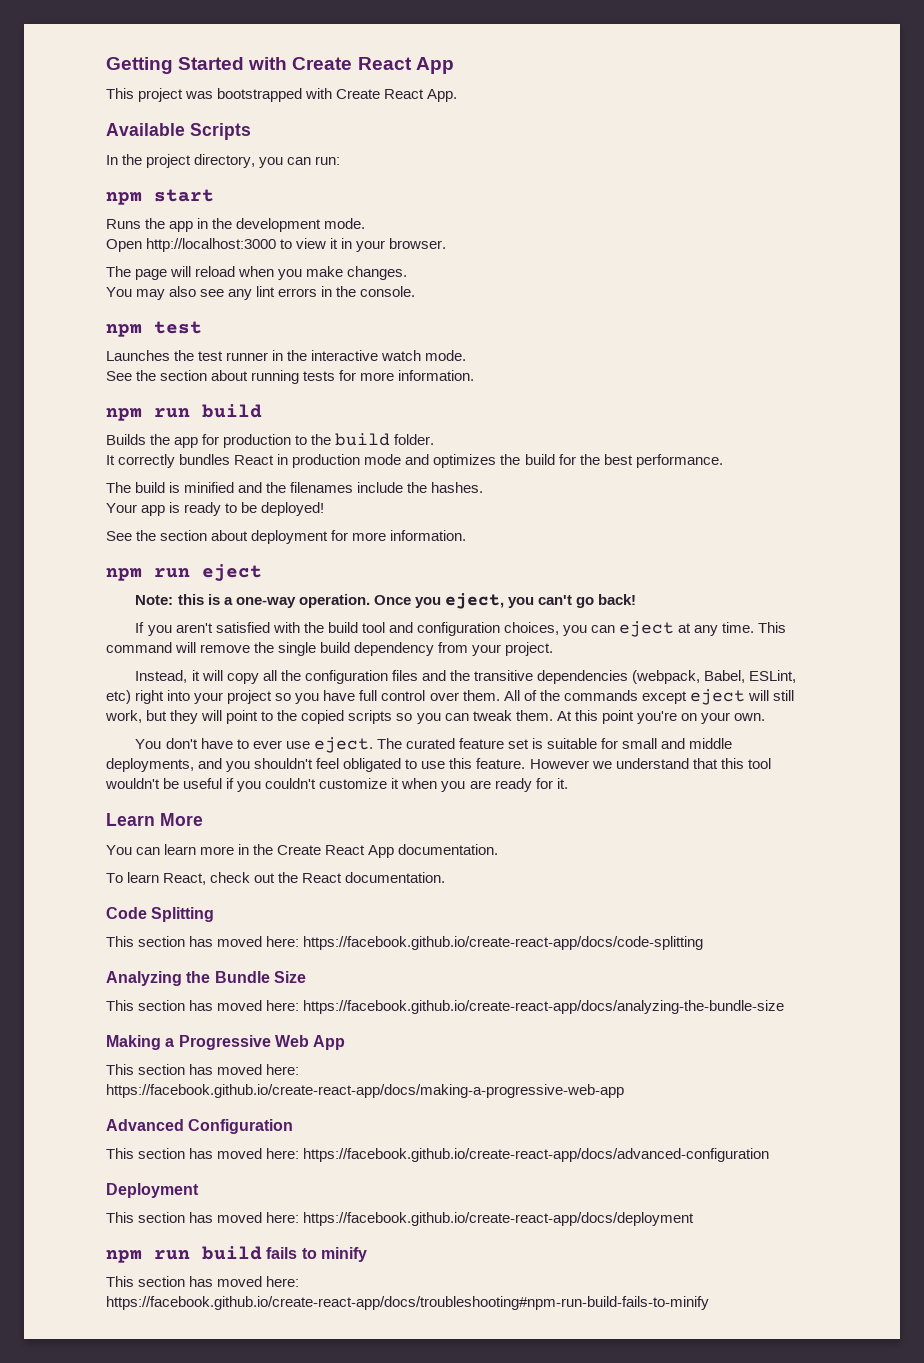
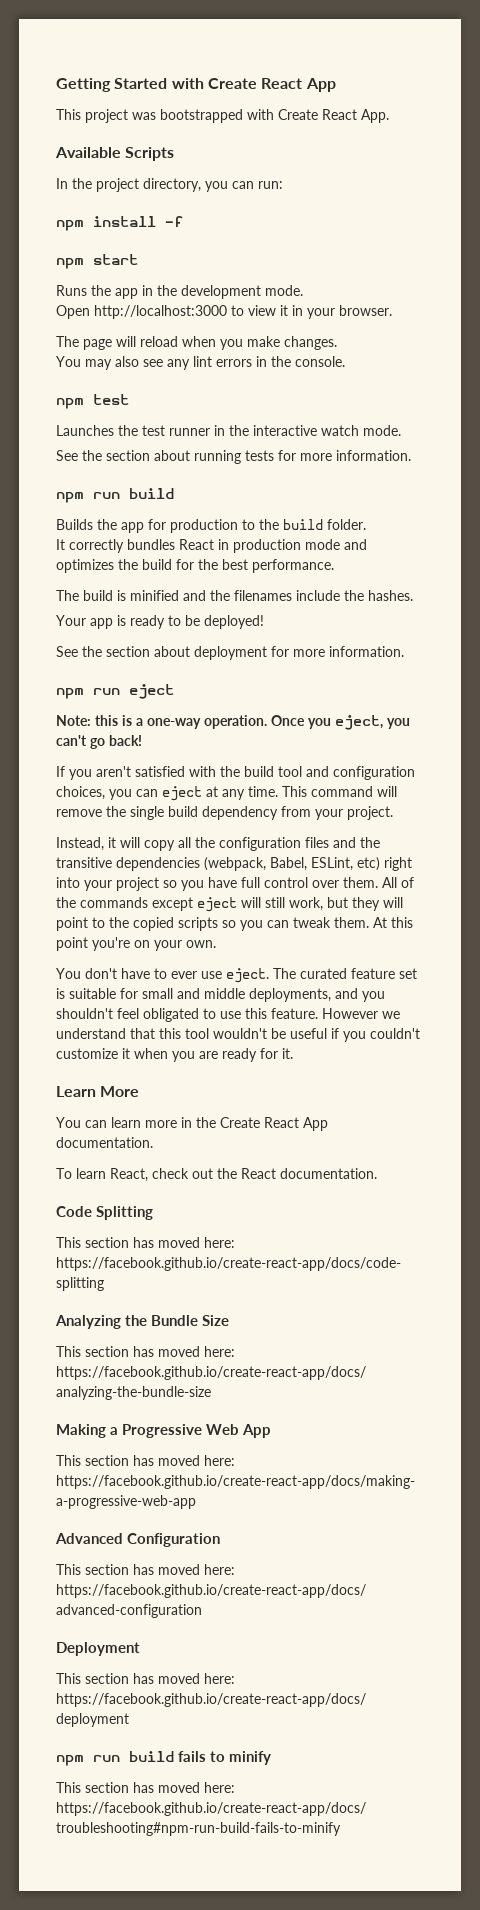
+ npm install -f

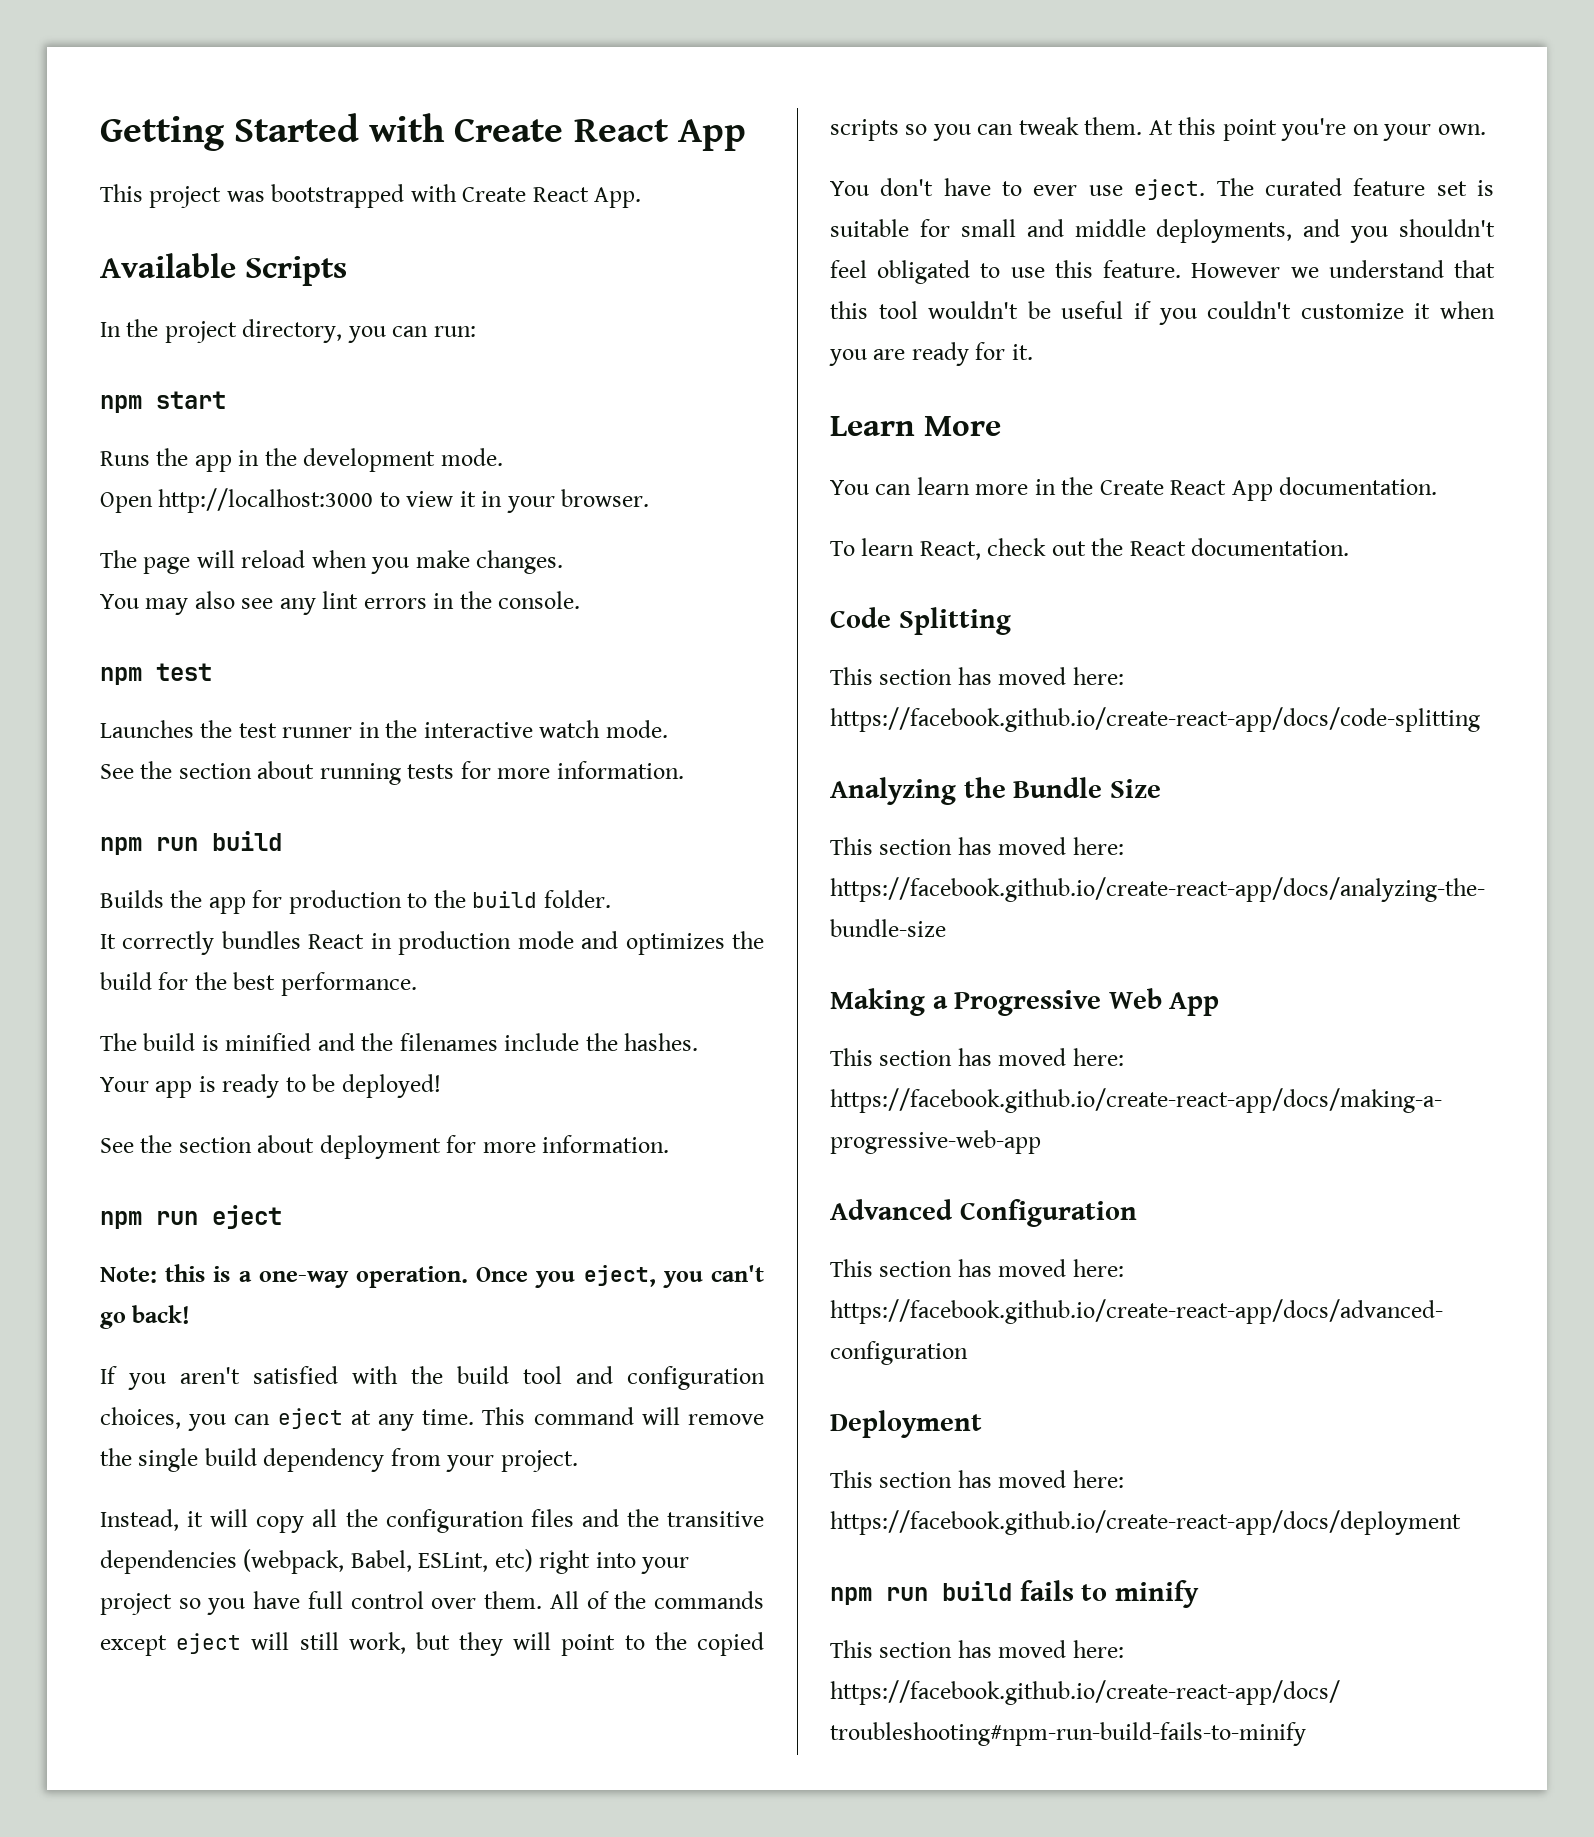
- npm install -f

